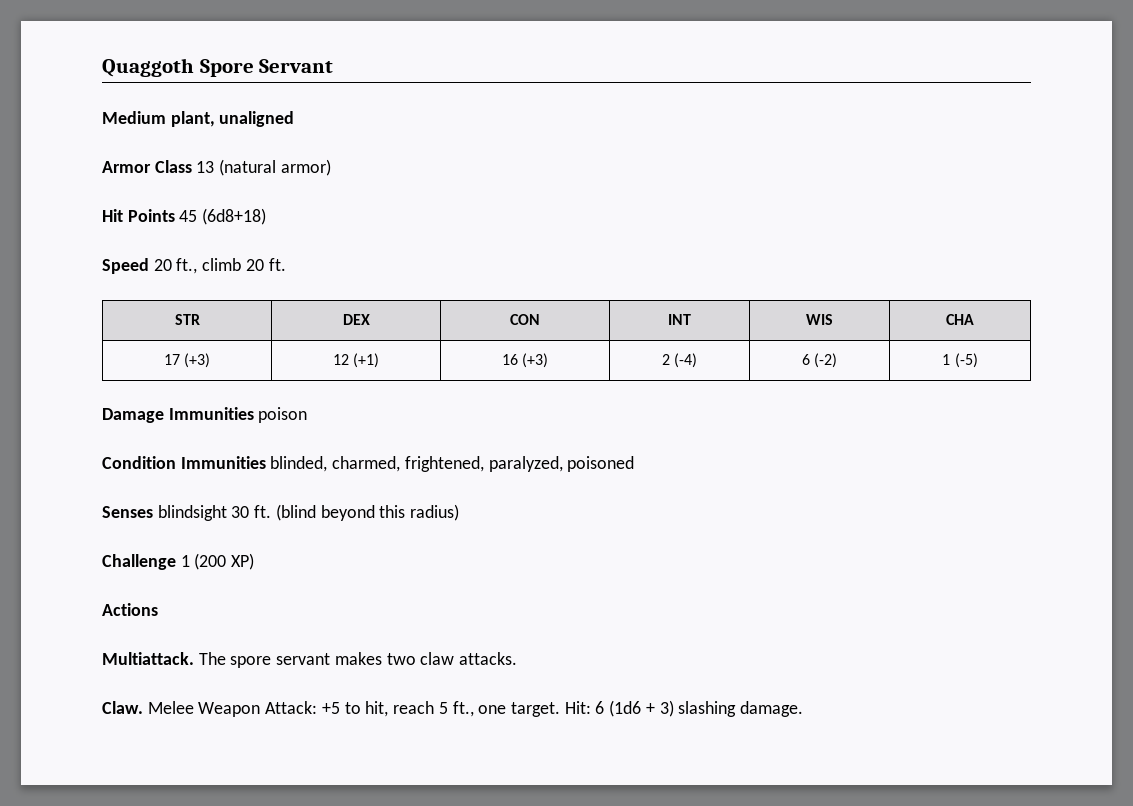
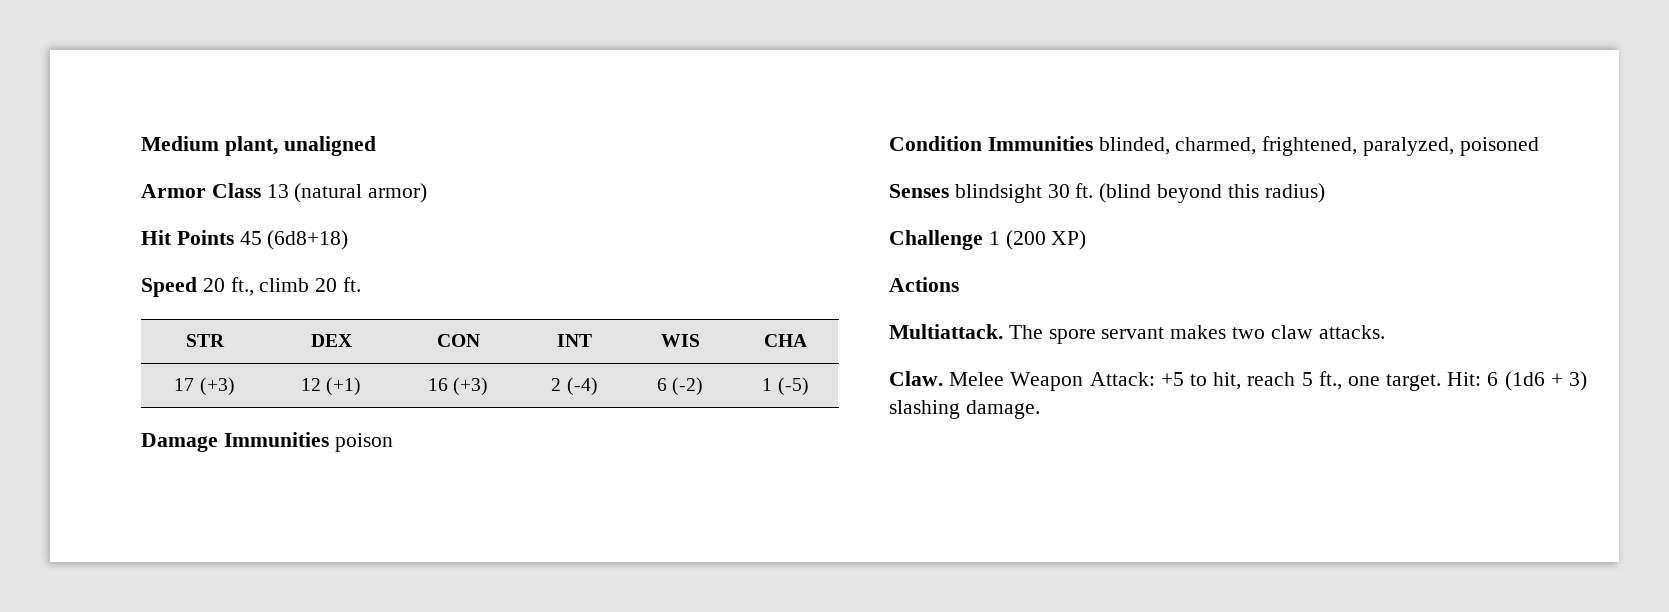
- Quaggoth Spore Servant

